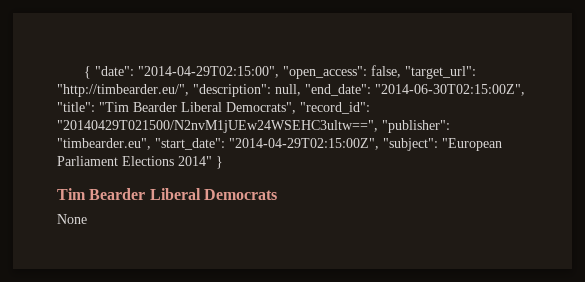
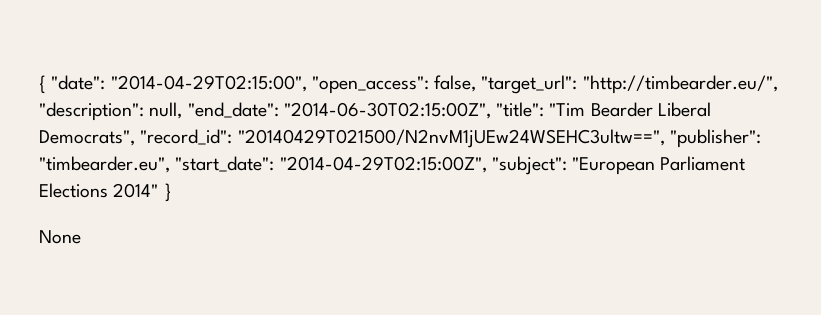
- Tim Bearder Liberal Democrats

